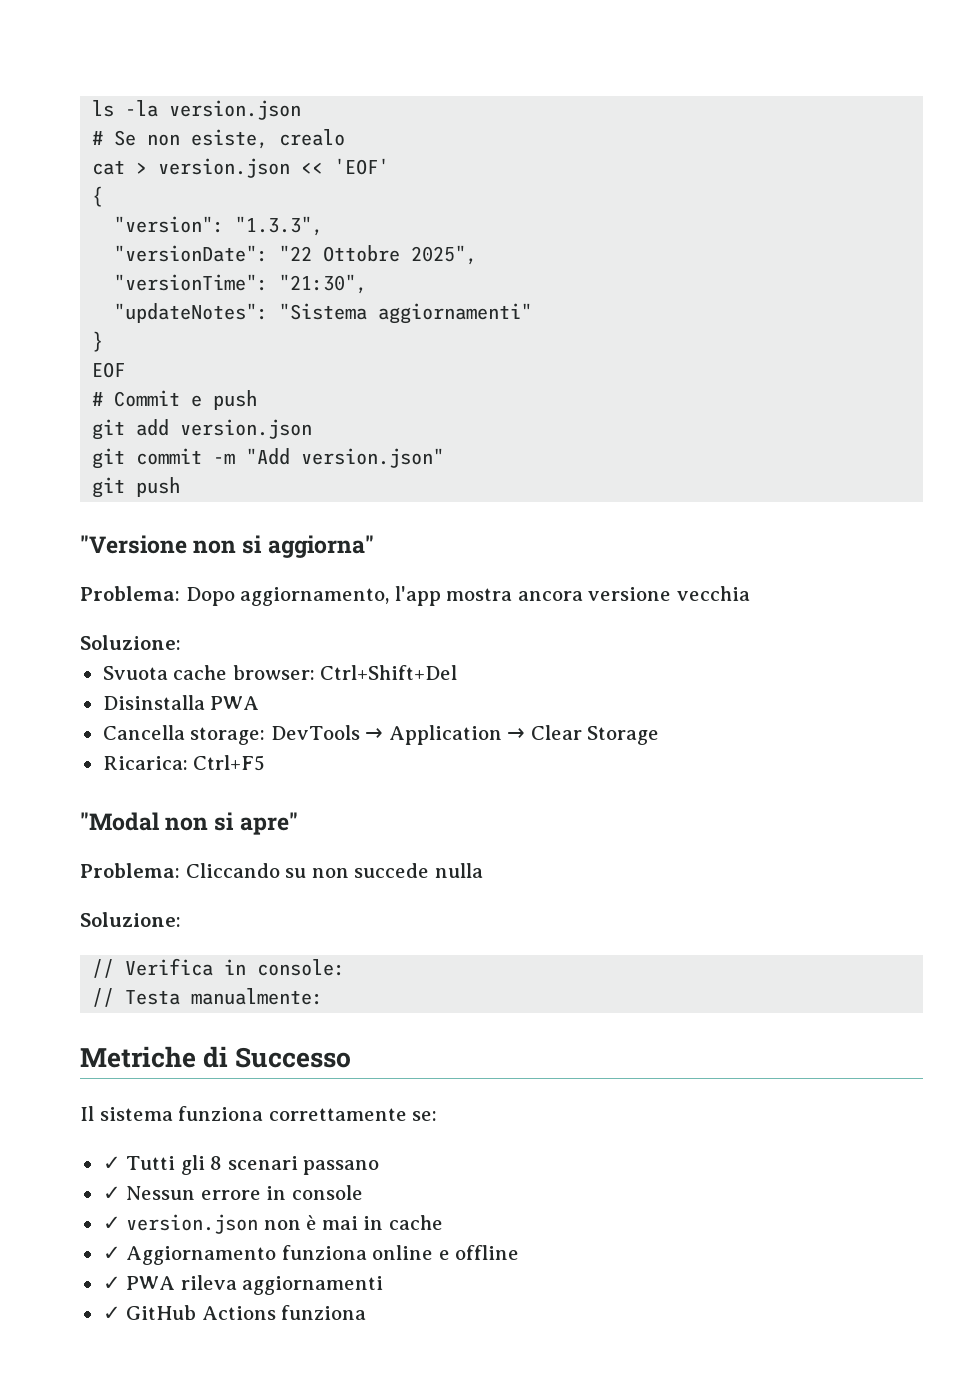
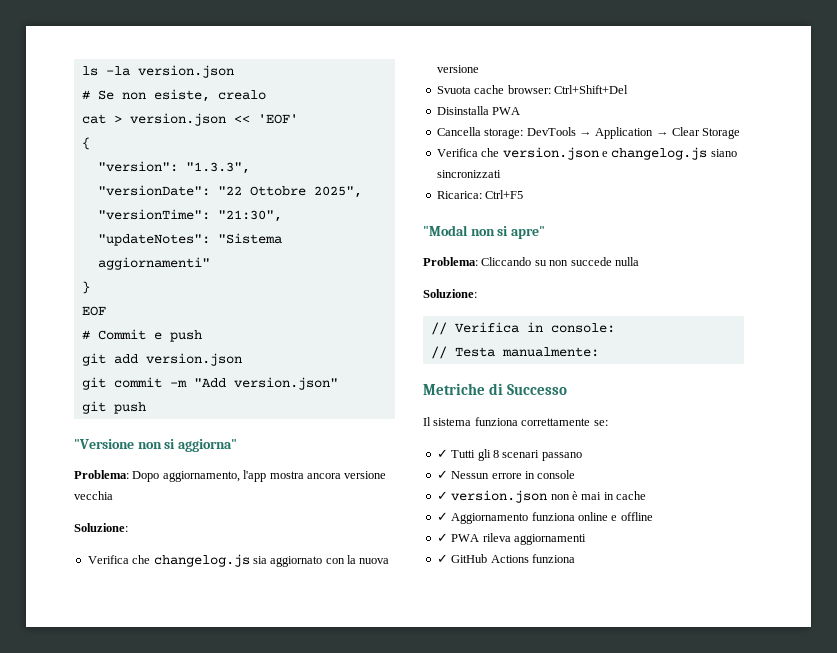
+ Verifica che changelog.js sia aggiornato con la nuova versione
+ Verifica che version.json e changelog.js siano sincronizzati

